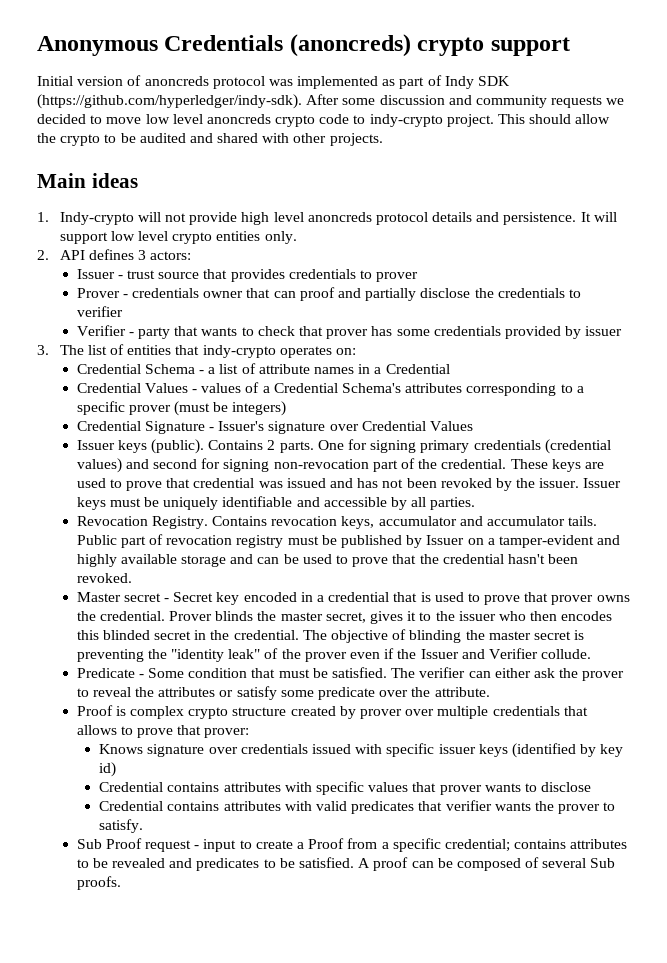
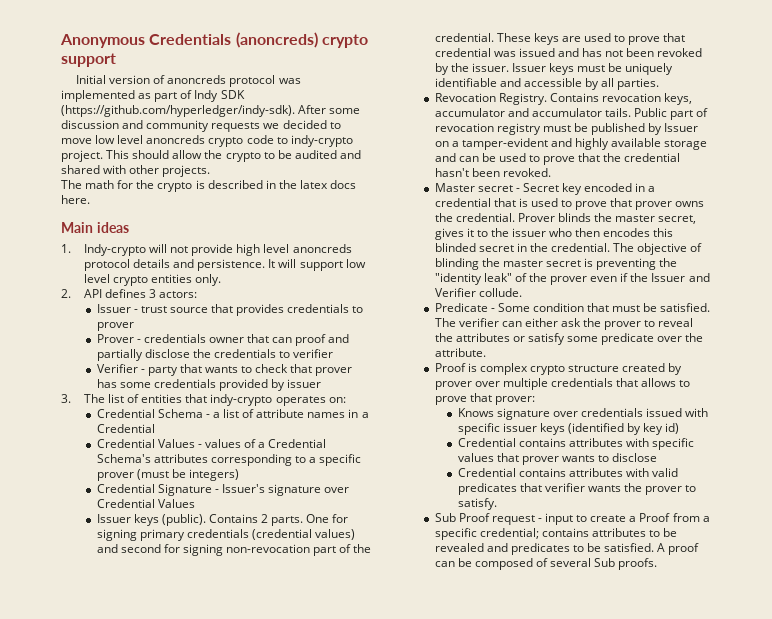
+ The math for the crypto is described in the latex docs here.

